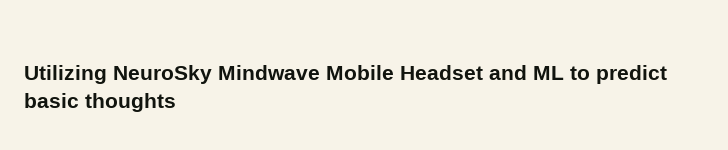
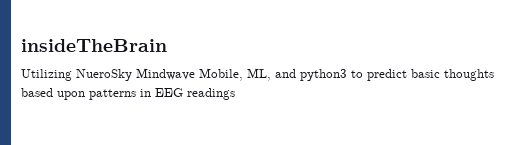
- Utilizing NeuroSky Mindwave Mobile Headset and ML to predict basic thoughts
+ insideTheBrain
+ Utilizing NueroSky Mindwave Mobile, ML, and python3 to predict basic thoughts based upon patterns in EEG readings

